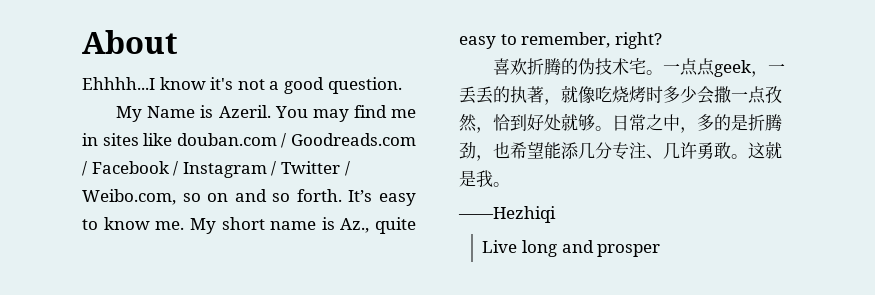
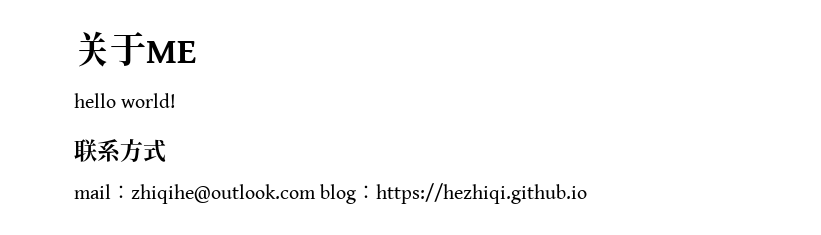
- About
- Ehhhh...I know it's not a good question.
- My Name is Azeril. You may find me in sites like douban.com / Goodreads.com / Facebook / Instagram / Twitter / Weibo.com, so on and so forth. It’s easy to know me. My short name is Az., quite easy to remember, right?
- 喜欢折腾的伪技术宅。一点点geek，一丢丢的执著，就像吃烧烤时多少会撒一点孜然，恰到好处就够。日常之中，多的是折腾劲，也希望能添几分专注、几许勇敢。这就是我。
- ——Hezhiqi
- Live long and prosper
+ 关于ME
+ hello world!
+ 联系方式
+ mail：zhiqihe@outlook.com blog：https://hezhiqi.github.io

